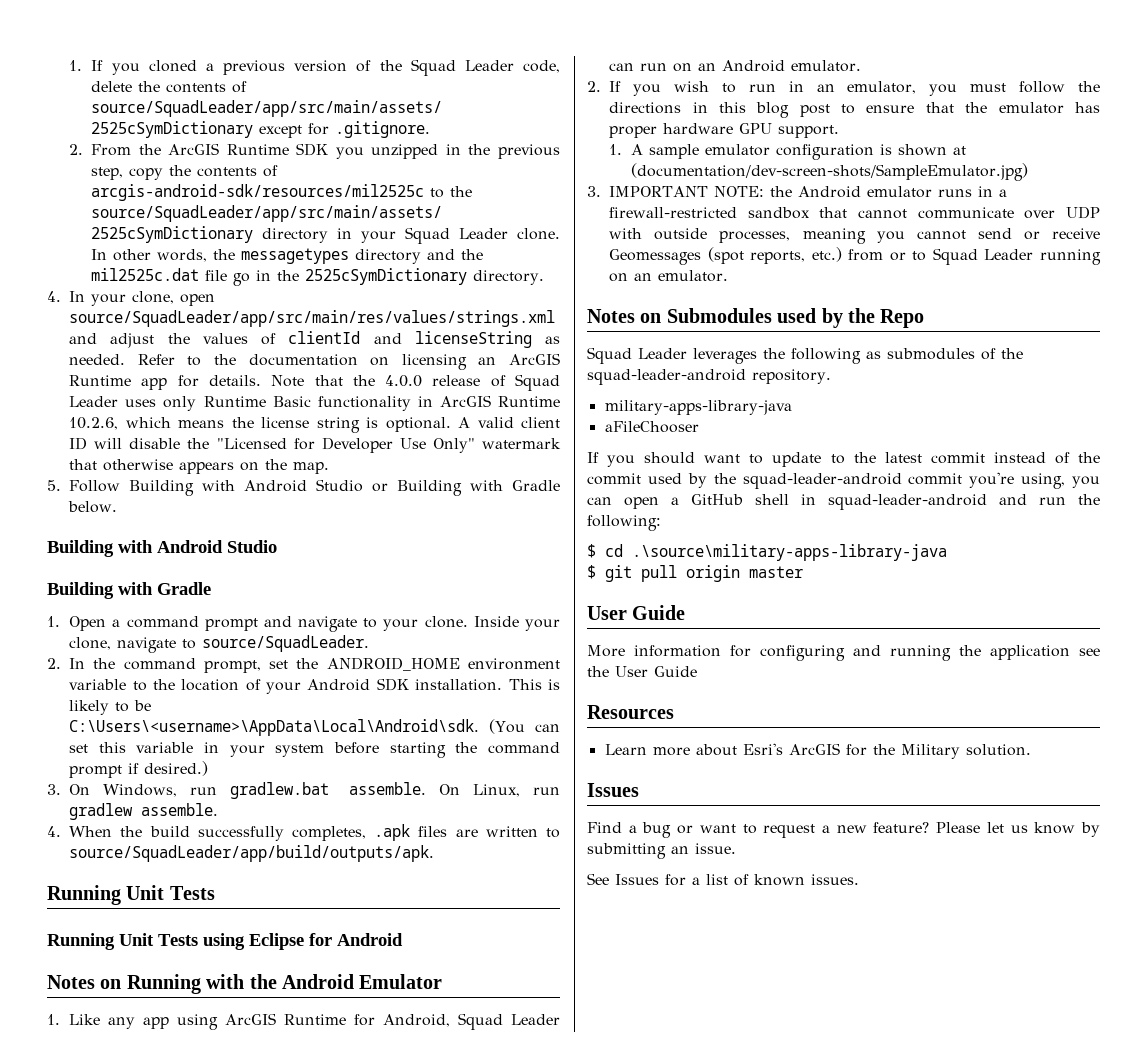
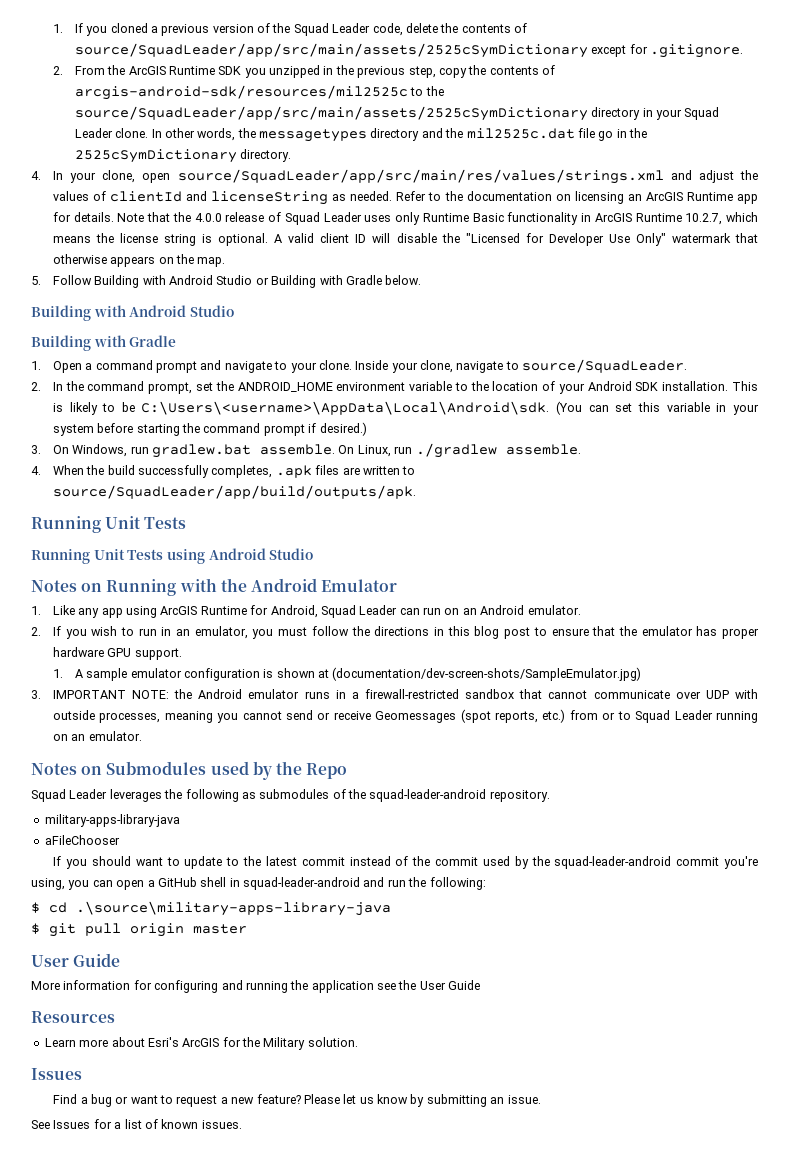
- Note that the 4.0.0 release of Squad Leader uses only Runtime Basic functionality in ArcGIS Runtime 10.2.6, which means the license string is optional.
+ Note that the 4.0.0 release of Squad Leader uses only Runtime Basic functionality in ArcGIS Runtime 10.2.7, which means the license string is optional.
- On Linux, run gradlew assemble.
+ On Linux, run ./gradlew assemble.
- Running Unit Tests using Eclipse for Android
+ Running Unit Tests using Android Studio

